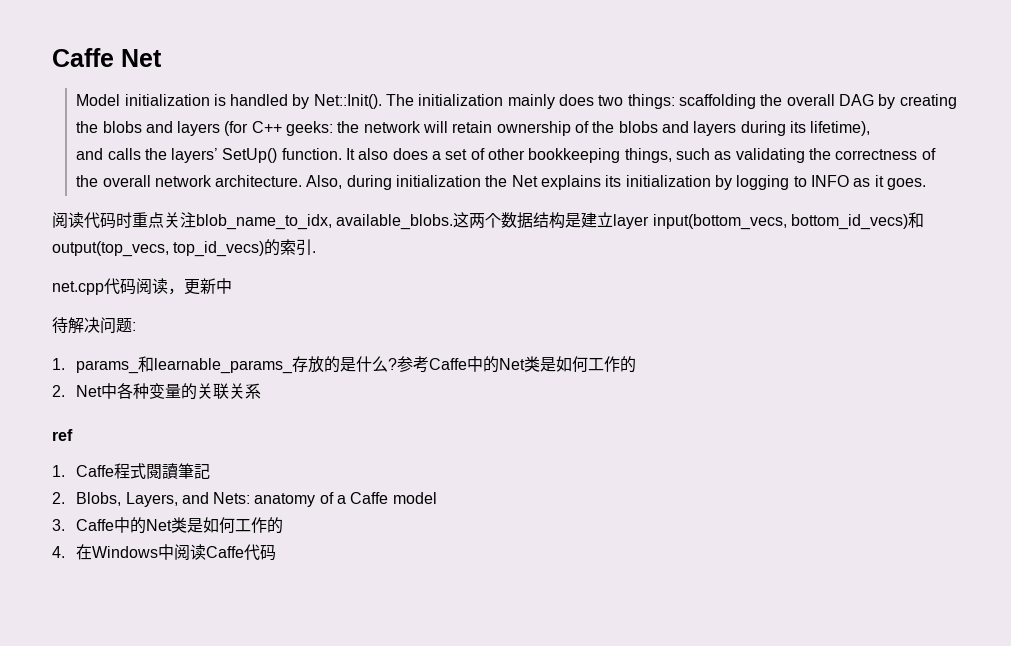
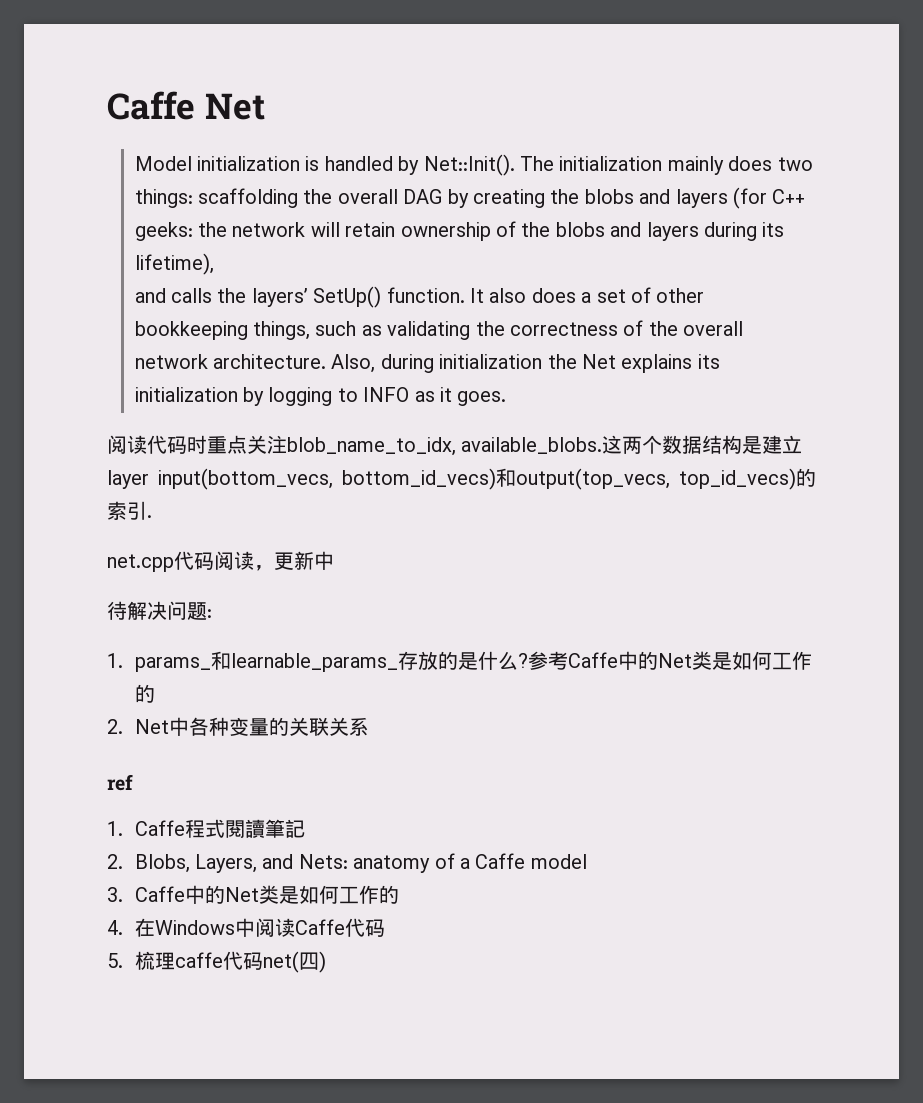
+ 5.梳理caffe代码net(四)

